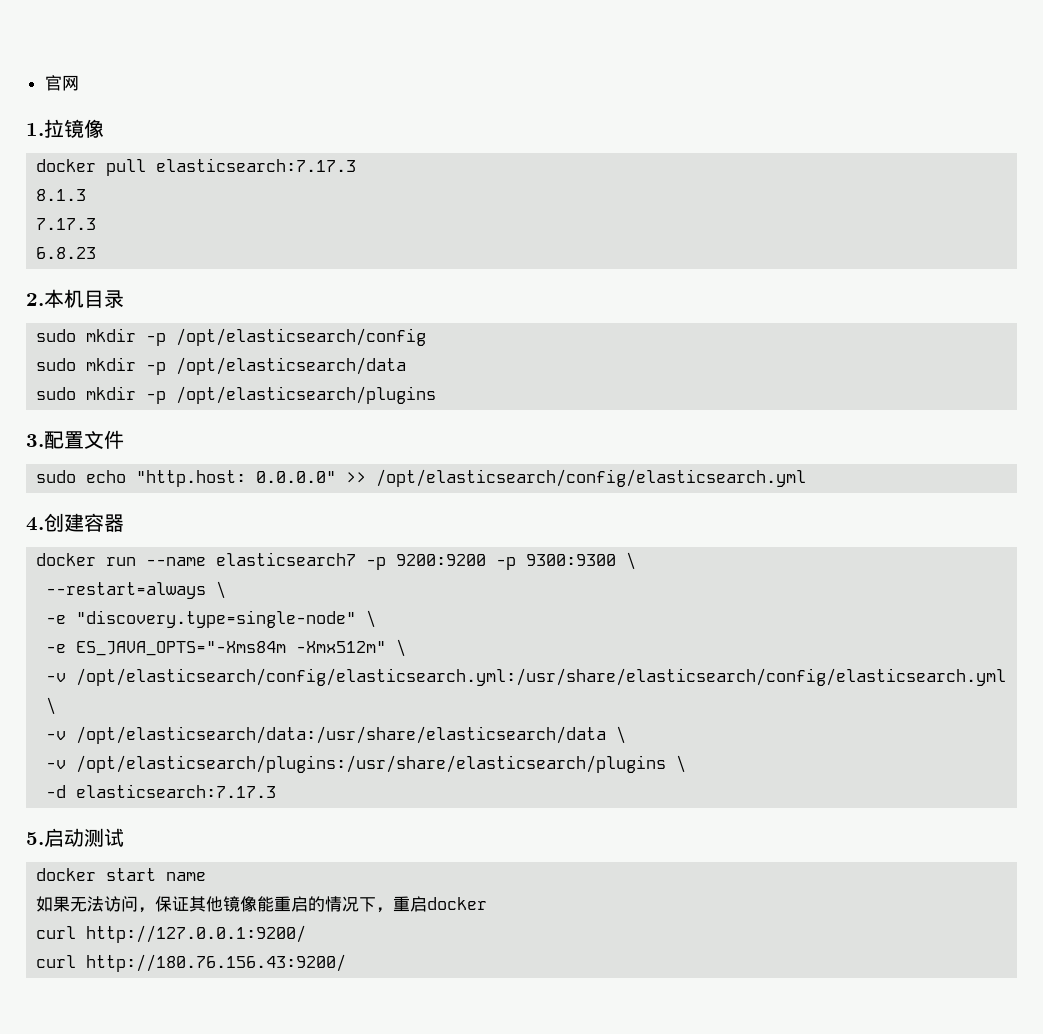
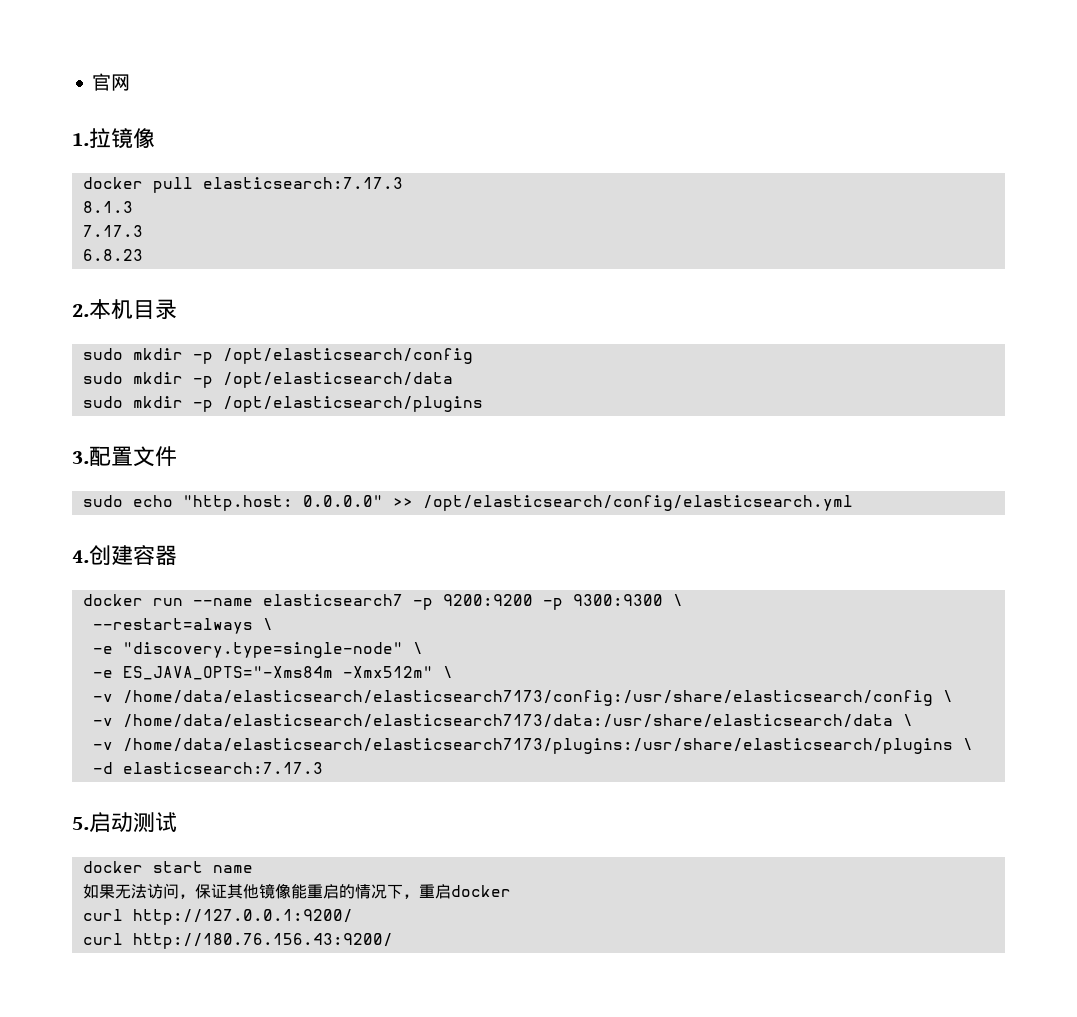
- -v /opt/elasticsearch/config/elasticsearch.yml:/usr/share/elasticsearch/config/elasticsearch.yml \
- -v /opt/elasticsearch/data:/usr/share/elasticsearch/data \
- -v /opt/elasticsearch/plugins:/usr/share/elasticsearch/plugins \
+ -v /home/data/elasticsearch/elasticsearch7173/config:/usr/share/elasticsearch/config \
+ -v /home/data/elasticsearch/elasticsearch7173/data:/usr/share/elasticsearch/data \
+ -v /home/data/elasticsearch/elasticsearch7173/plugins:/usr/share/elasticsearch/plugins \

